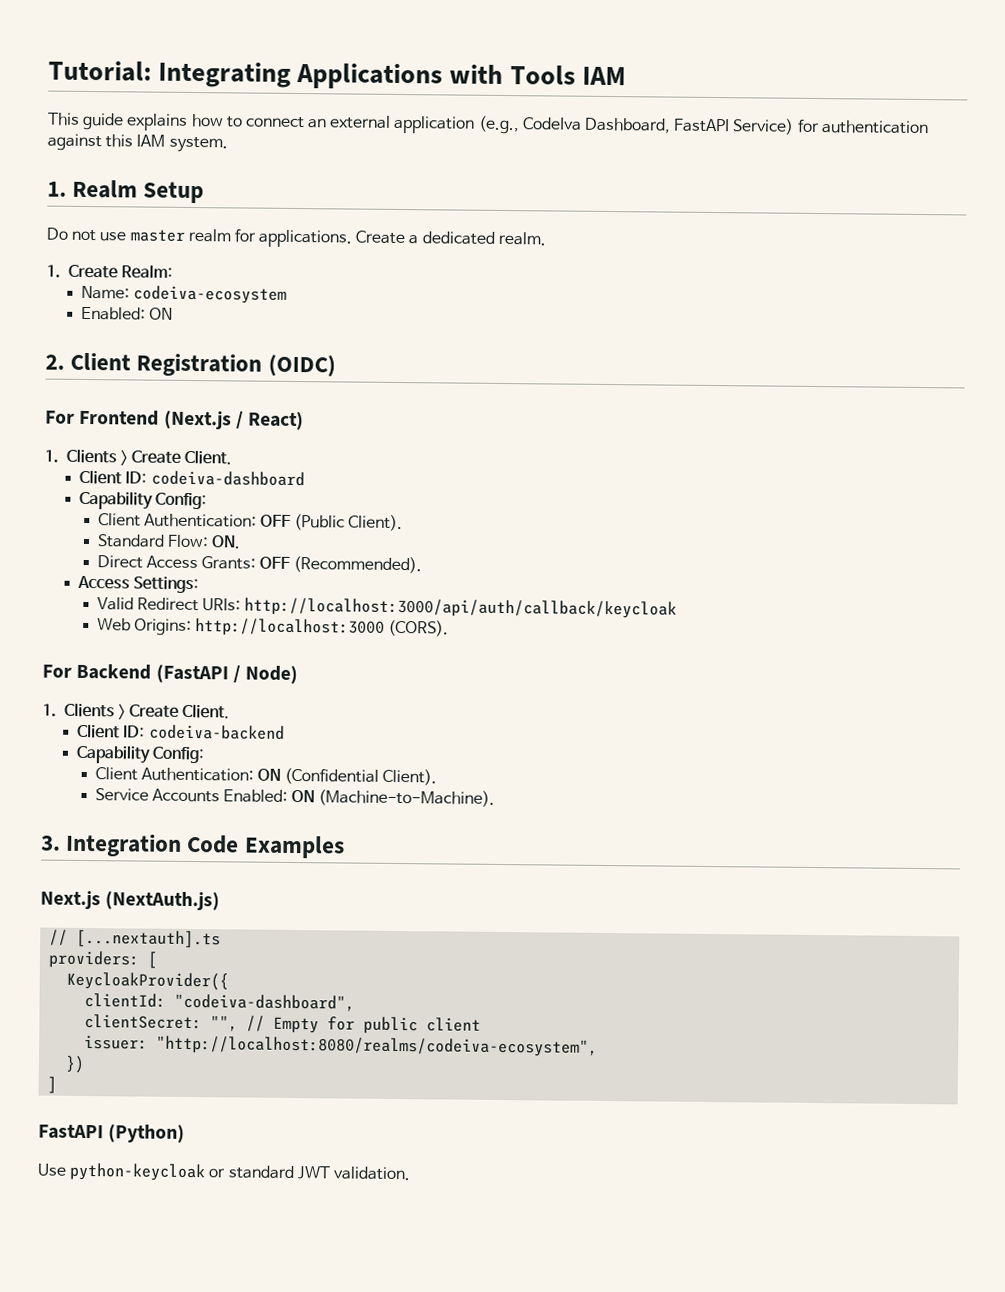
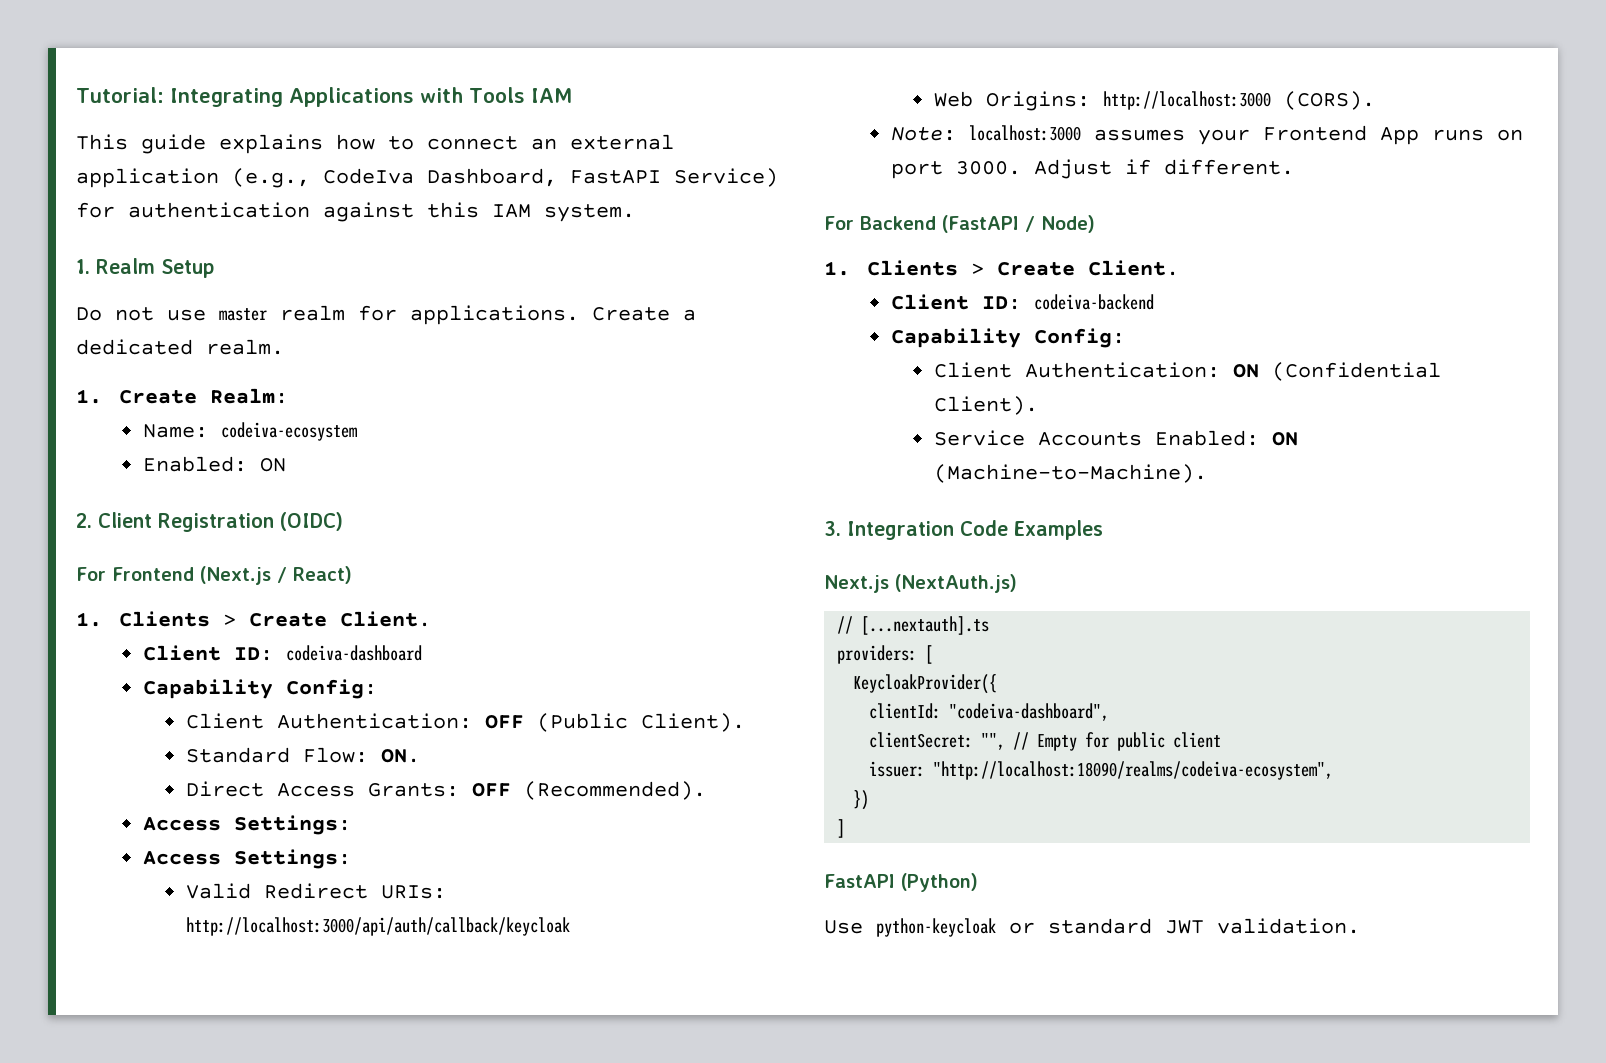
  Direct Access Grants: OFF (Recommended).
+ Access Settings:
+ Note: localhost:3000 assumes your Frontend App runs on port 3000. Adjust if different.
- issuer: "http://localhost:8080/realms/codeiva-ecosystem",
+ issuer: "http://localhost:18090/realms/codeiva-ecosystem",

